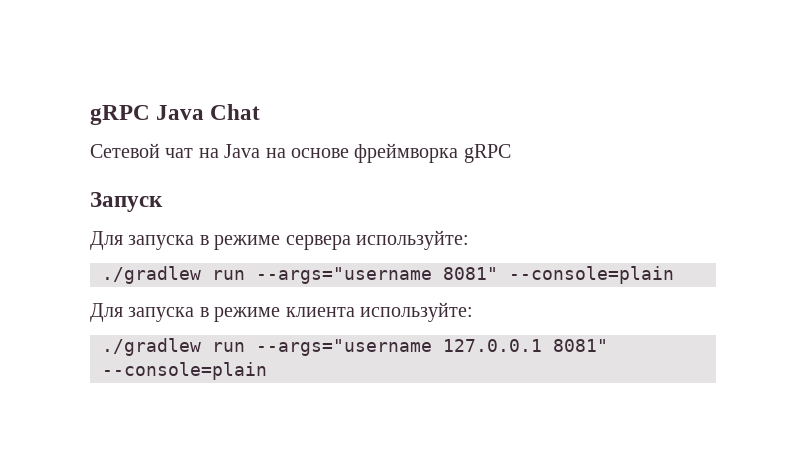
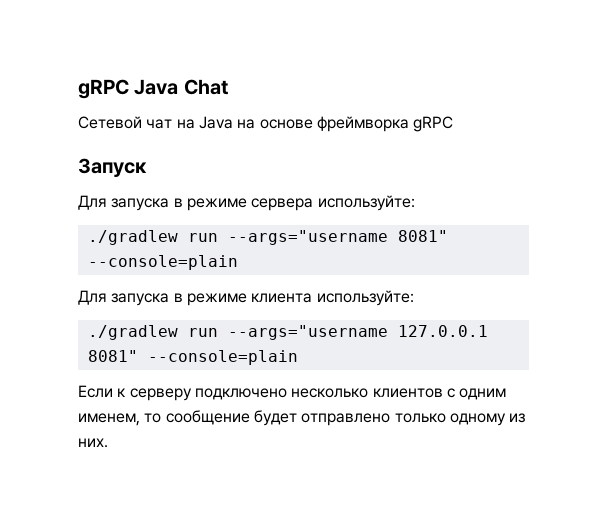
+ Если к серверу подключено несколько клиентов с одним именем, то сообщение будет отправлено только одному из них.

